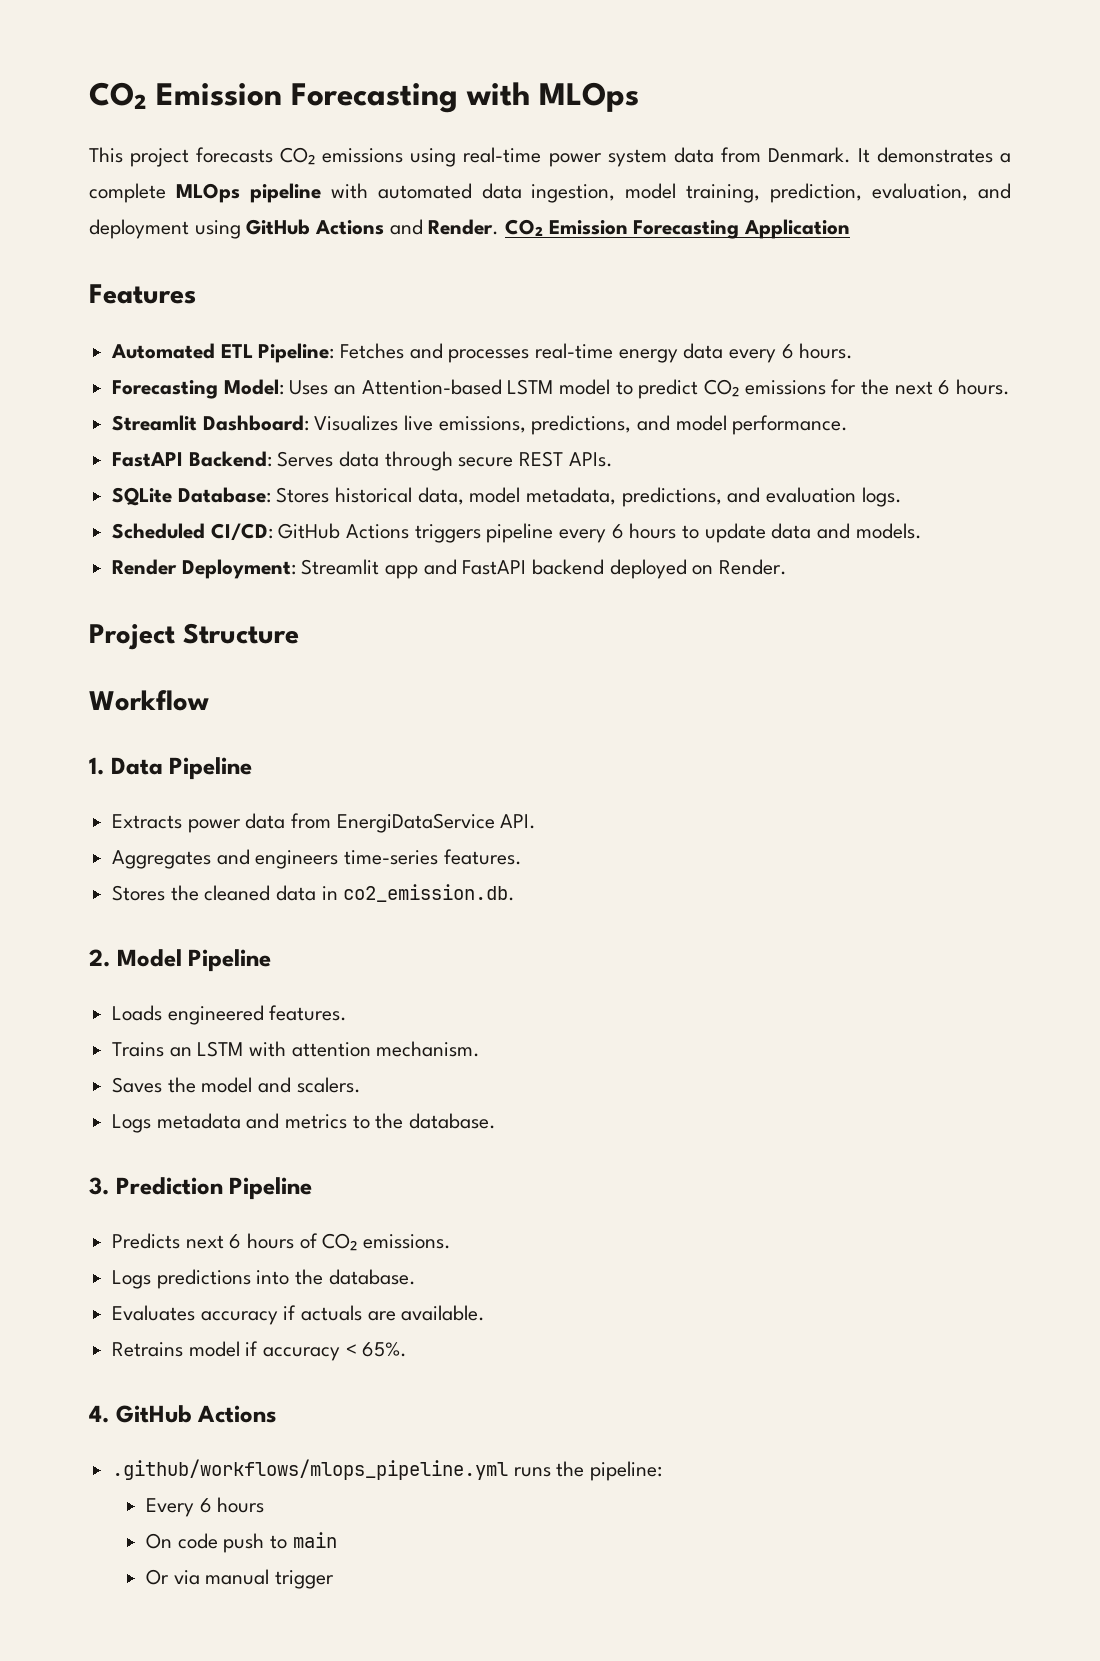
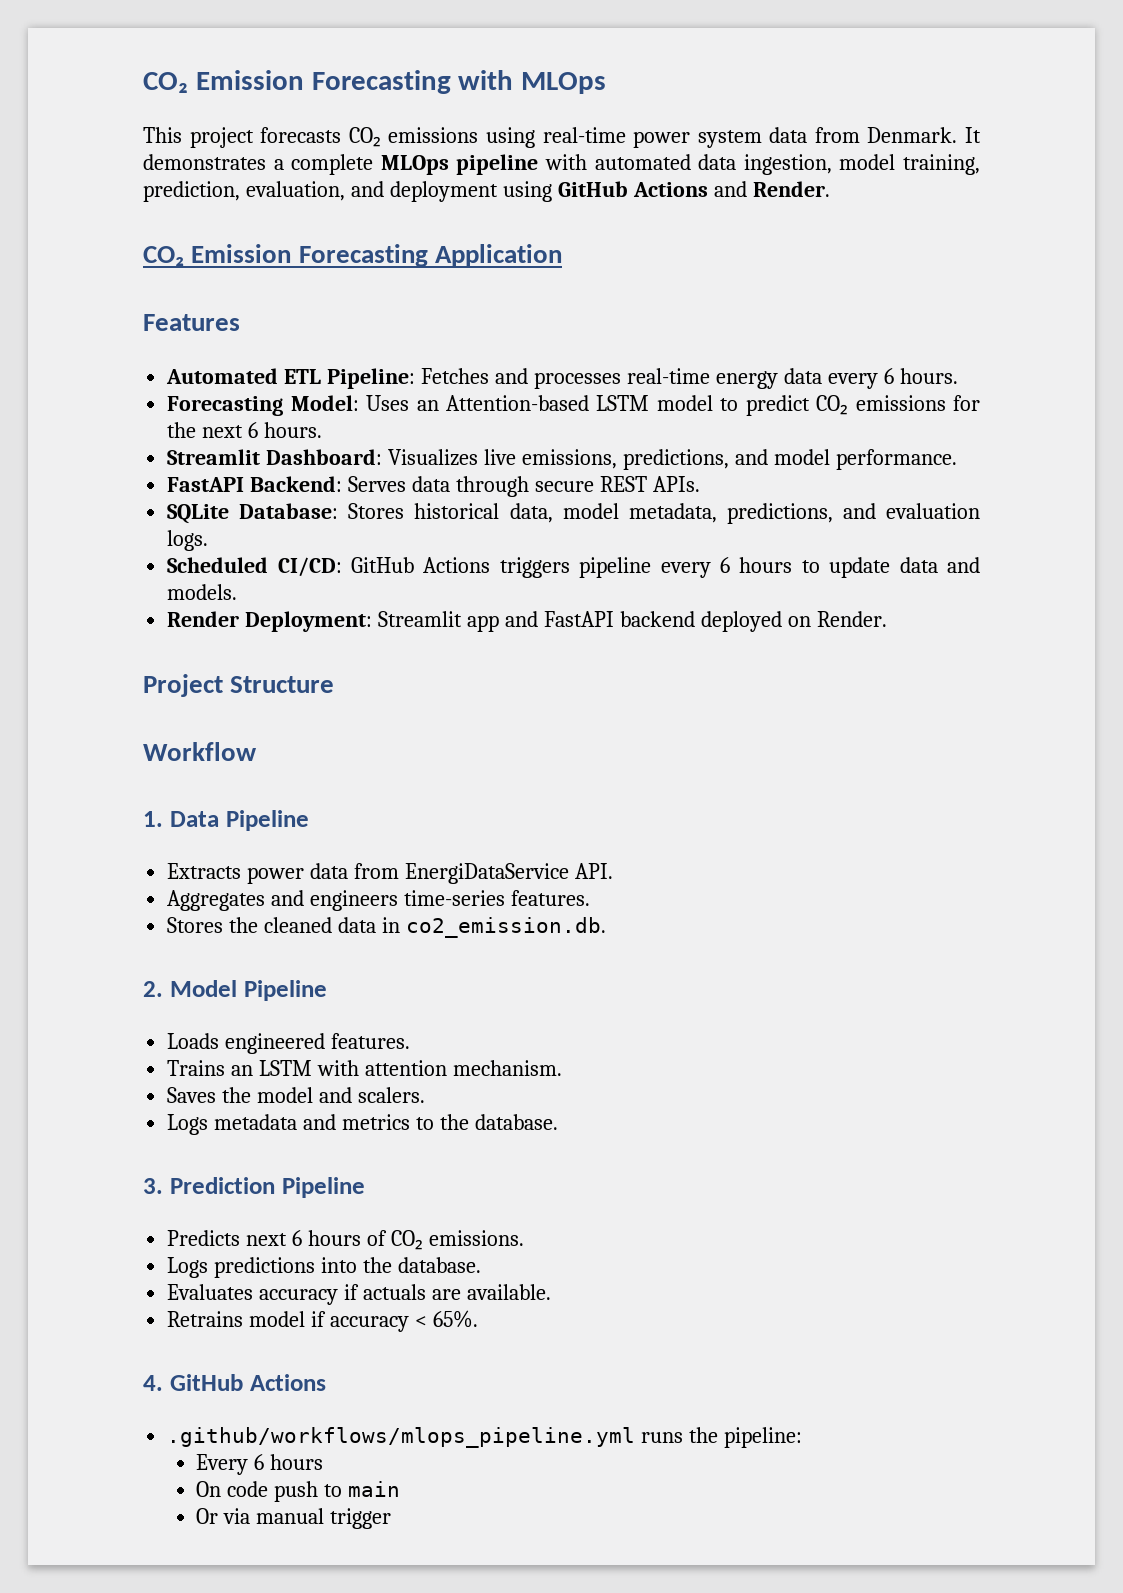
- It demonstrates a complete MLOps pipeline with automated data ingestion, model training, prediction, evaluation, and deployment using GitHub Actions and Render. CO₂ Emission Forecasting Application
+ It demonstrates a complete MLOps pipeline with automated data ingestion, model training, prediction, evaluation, and deployment using GitHub Actions and Render.
+ CO₂ Emission Forecasting Application

